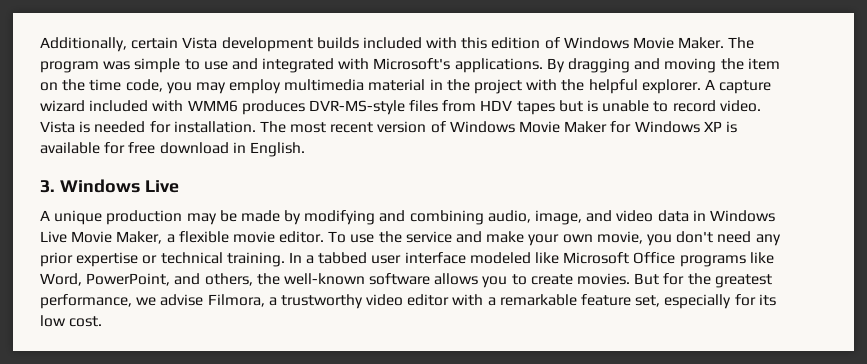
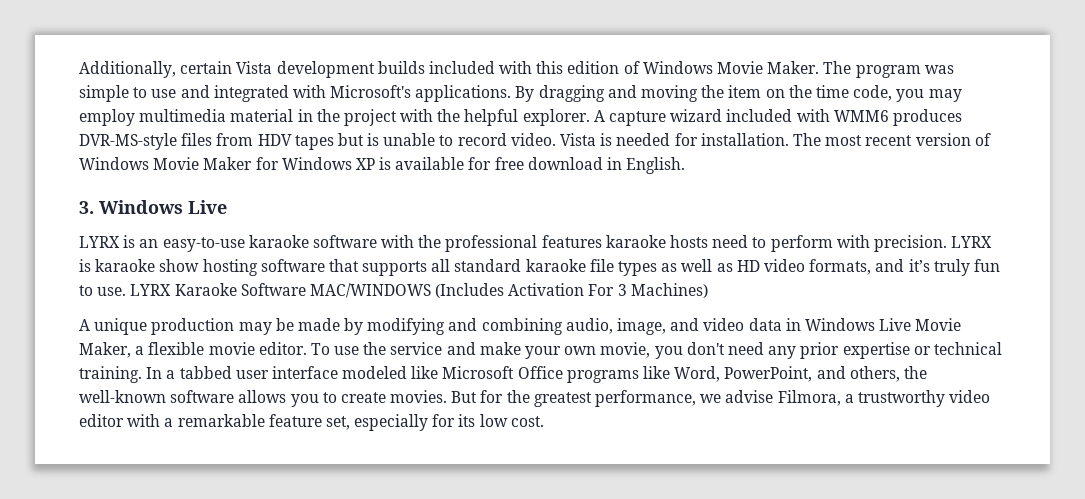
+ LYRX is an easy-to-use karaoke software with the professional features karaoke hosts need to perform with precision. LYRX is karaoke show hosting software that supports all standard karaoke file types as well as HD video formats, and it’s truly fun to use. LYRX Karaoke Software MAC/WINDOWS (Includes Activation For 3 Machines)

